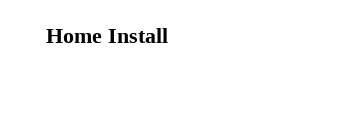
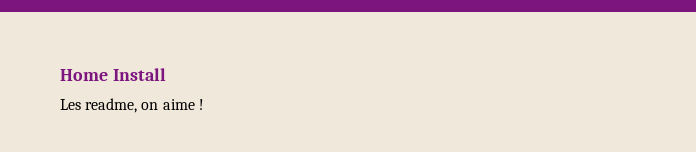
+ Les readme, on aime !

